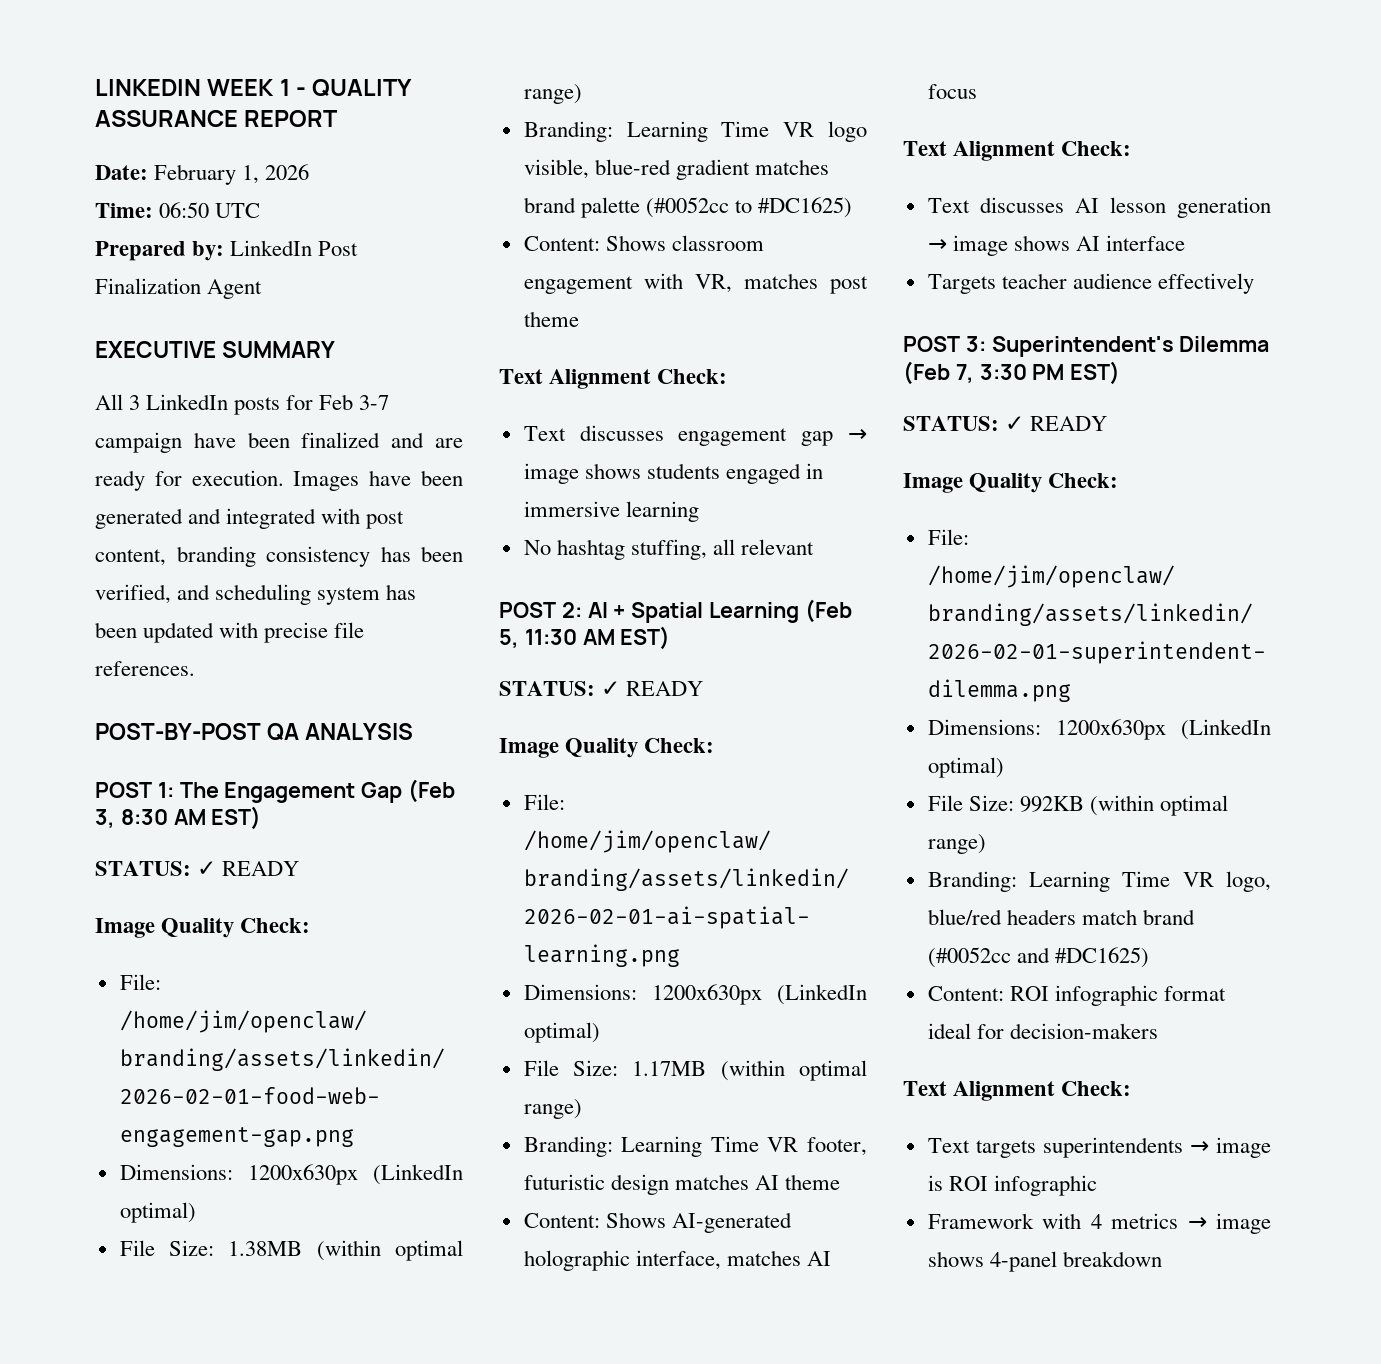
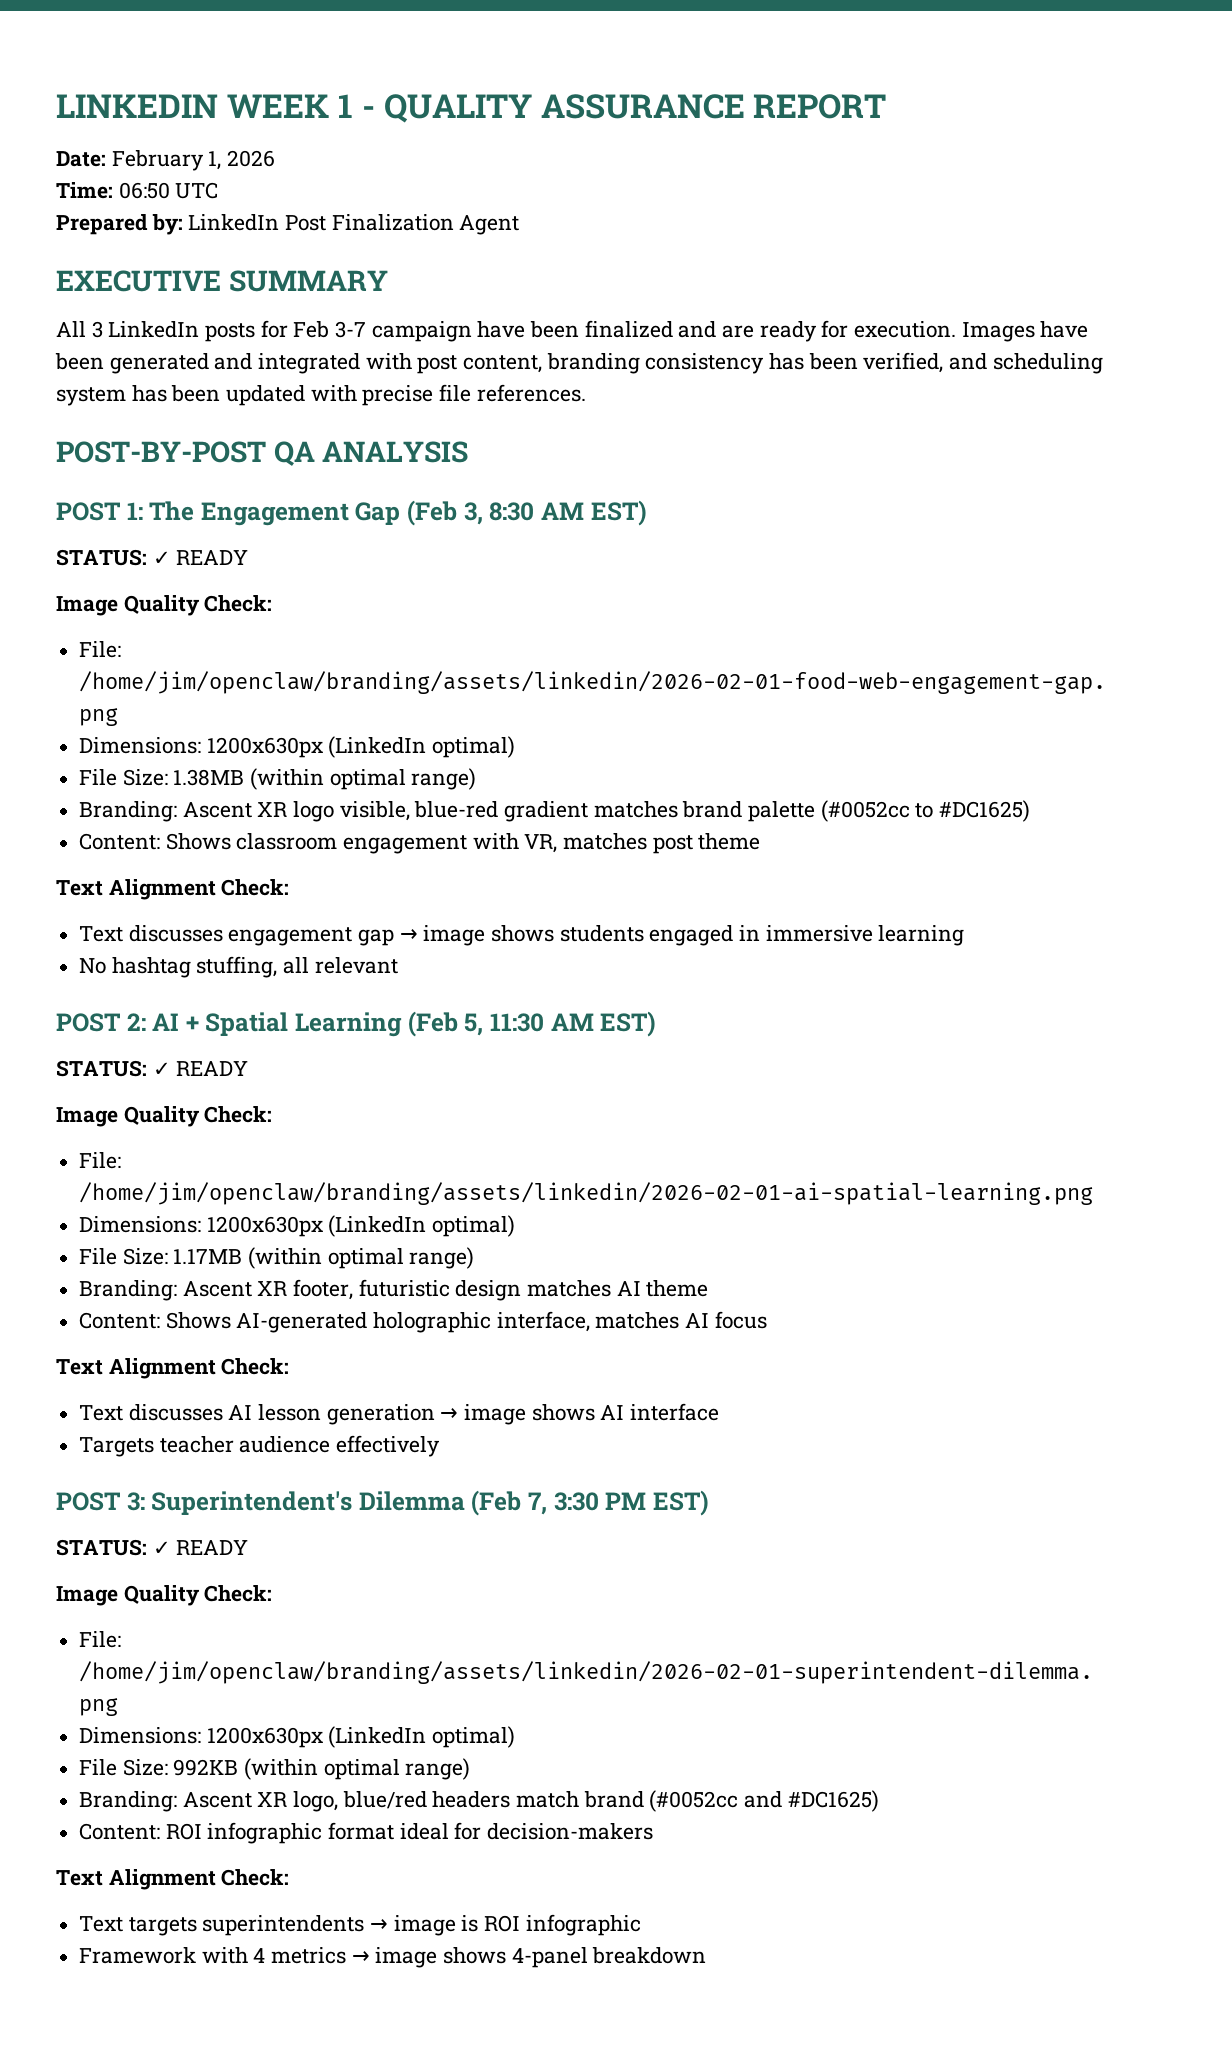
- Branding: Learning Time VR logo visible, blue-red gradient matches brand palette (#0052cc to #DC1625)
+ Branding: Ascent XR logo visible, blue-red gradient matches brand palette (#0052cc to #DC1625)
- Branding: Learning Time VR footer, futuristic design matches AI theme
+ Branding: Ascent XR footer, futuristic design matches AI theme
- Branding: Learning Time VR logo, blue/red headers match brand (#0052cc and #DC1625)
+ Branding: Ascent XR logo, blue/red headers match brand (#0052cc and #DC1625)

